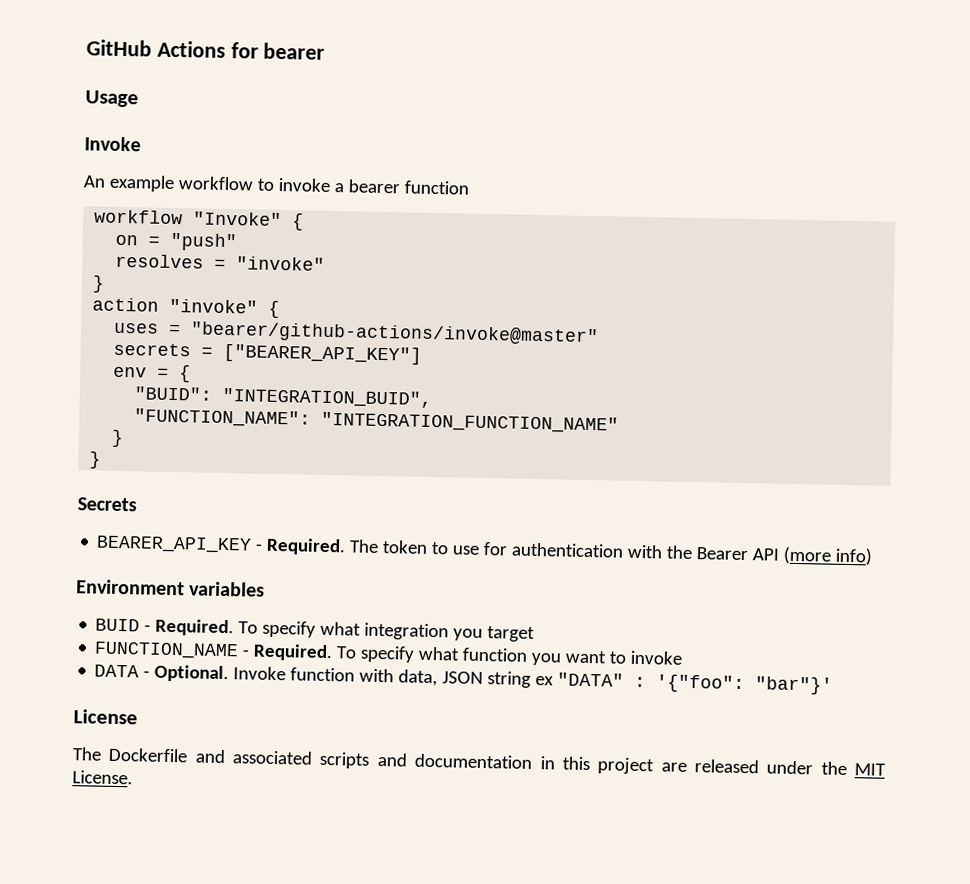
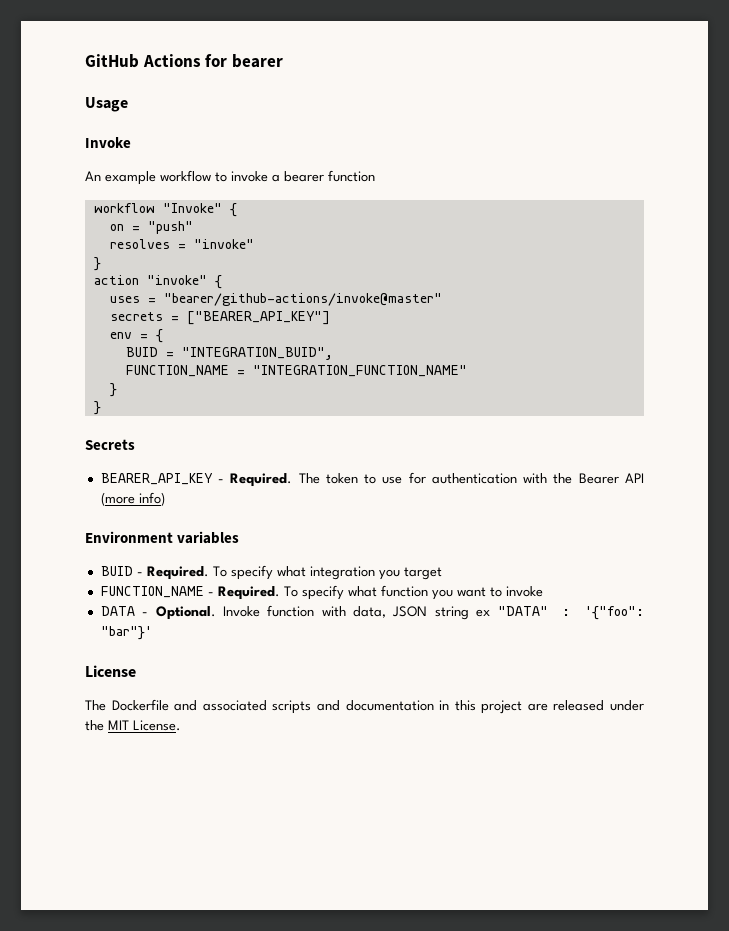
- "BUID": "INTEGRATION_BUID",
+ BUID = "INTEGRATION_BUID",
- "FUNCTION_NAME": "INTEGRATION_FUNCTION_NAME"
+ FUNCTION_NAME = "INTEGRATION_FUNCTION_NAME"

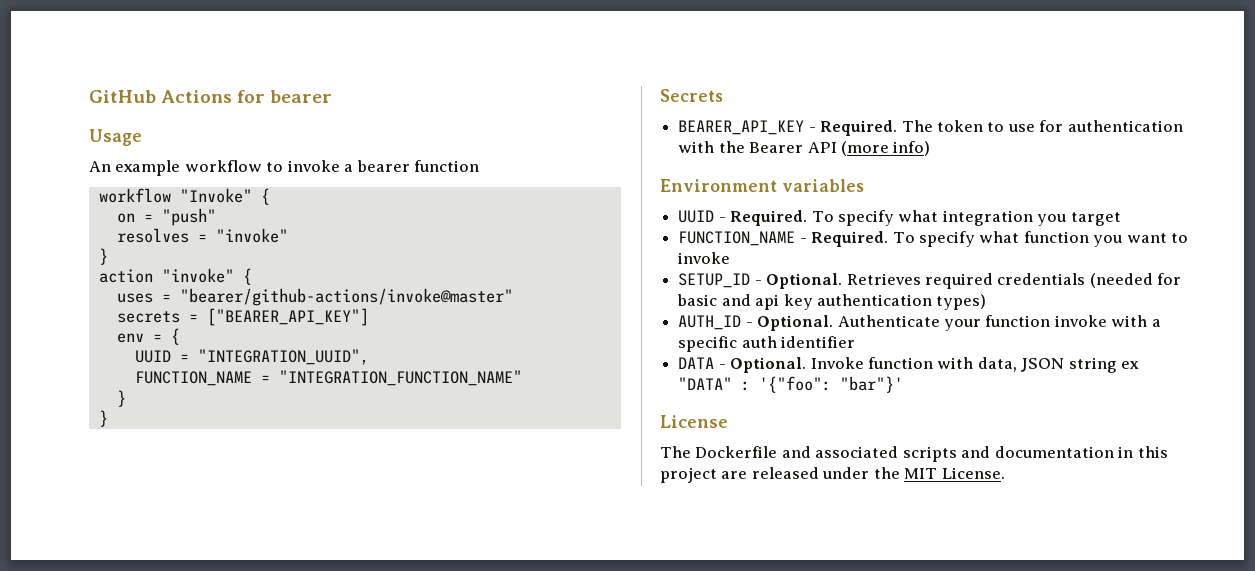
  Usage
- Invoke
- BUID = "INTEGRATION_BUID",
+ UUID = "INTEGRATION_UUID",
- BUID - Required.
+ UUID - Required.
+ SETUP_ID - Optional. Retrieves required credentials (needed for basic and api key authentication types)
+ AUTH_ID - Optional. Authenticate your function invoke with a specific auth identifier

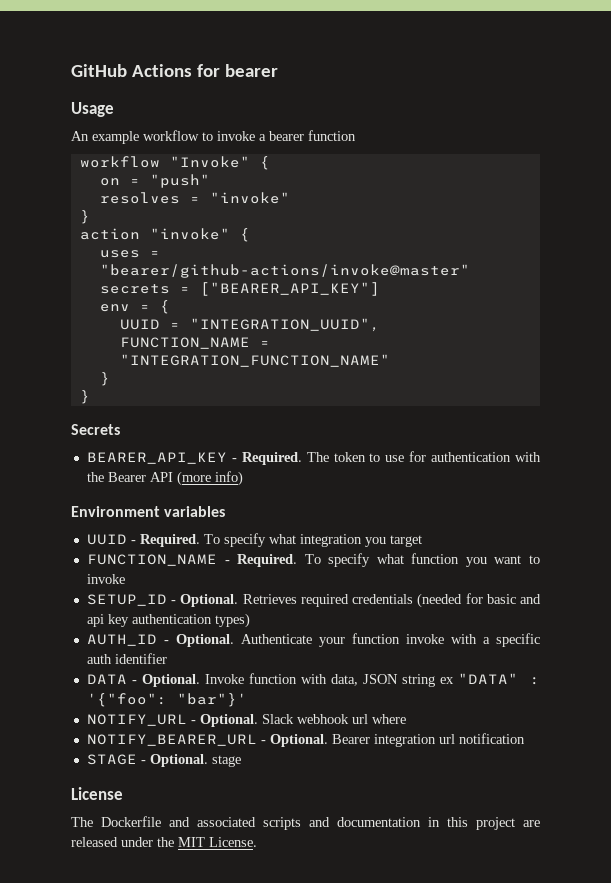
+ NOTIFY_URL - Optional. Slack webhook url where
+ NOTIFY_BEARER_URL - Optional. Bearer integration url notification
+ STAGE - Optional. stage

